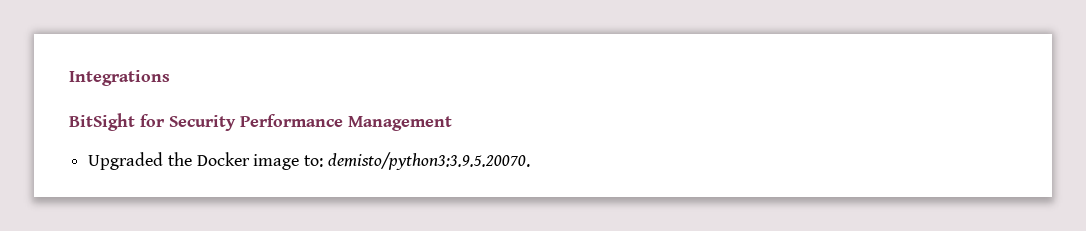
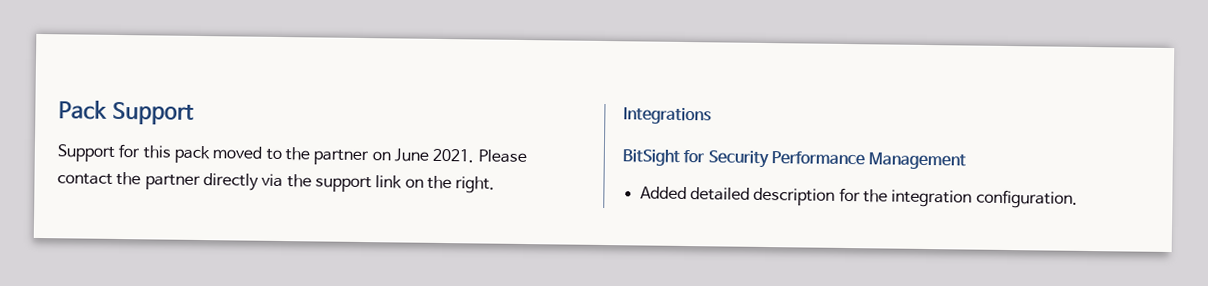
+ Pack Support
+ Support for this pack moved to the partner on June 2021. Please contact the partner directly via the support link on the right.
- Upgraded the Docker image to: demisto/python3:3.9.5.20070.
+ Added detailed description for the integration configuration.

